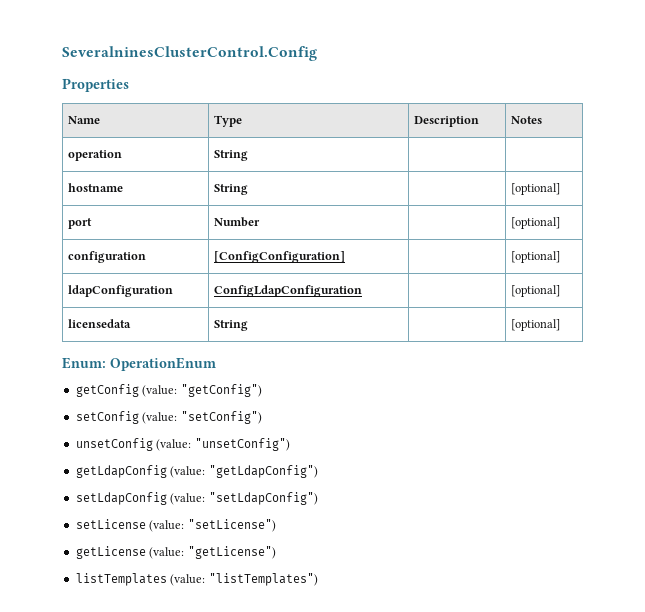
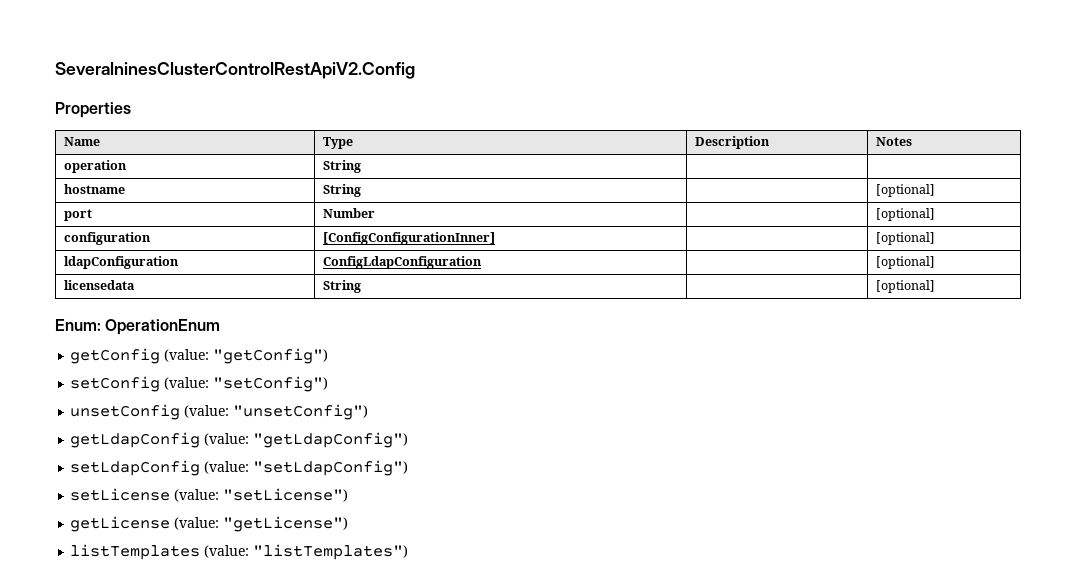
- SeveralninesClusterControl.Config
+ SeveralninesClusterControlRestApiV2.Config
- configuration | [ConfigConfiguration] | | [optional]
+ configuration | [ConfigConfigurationInner] | | [optional]

